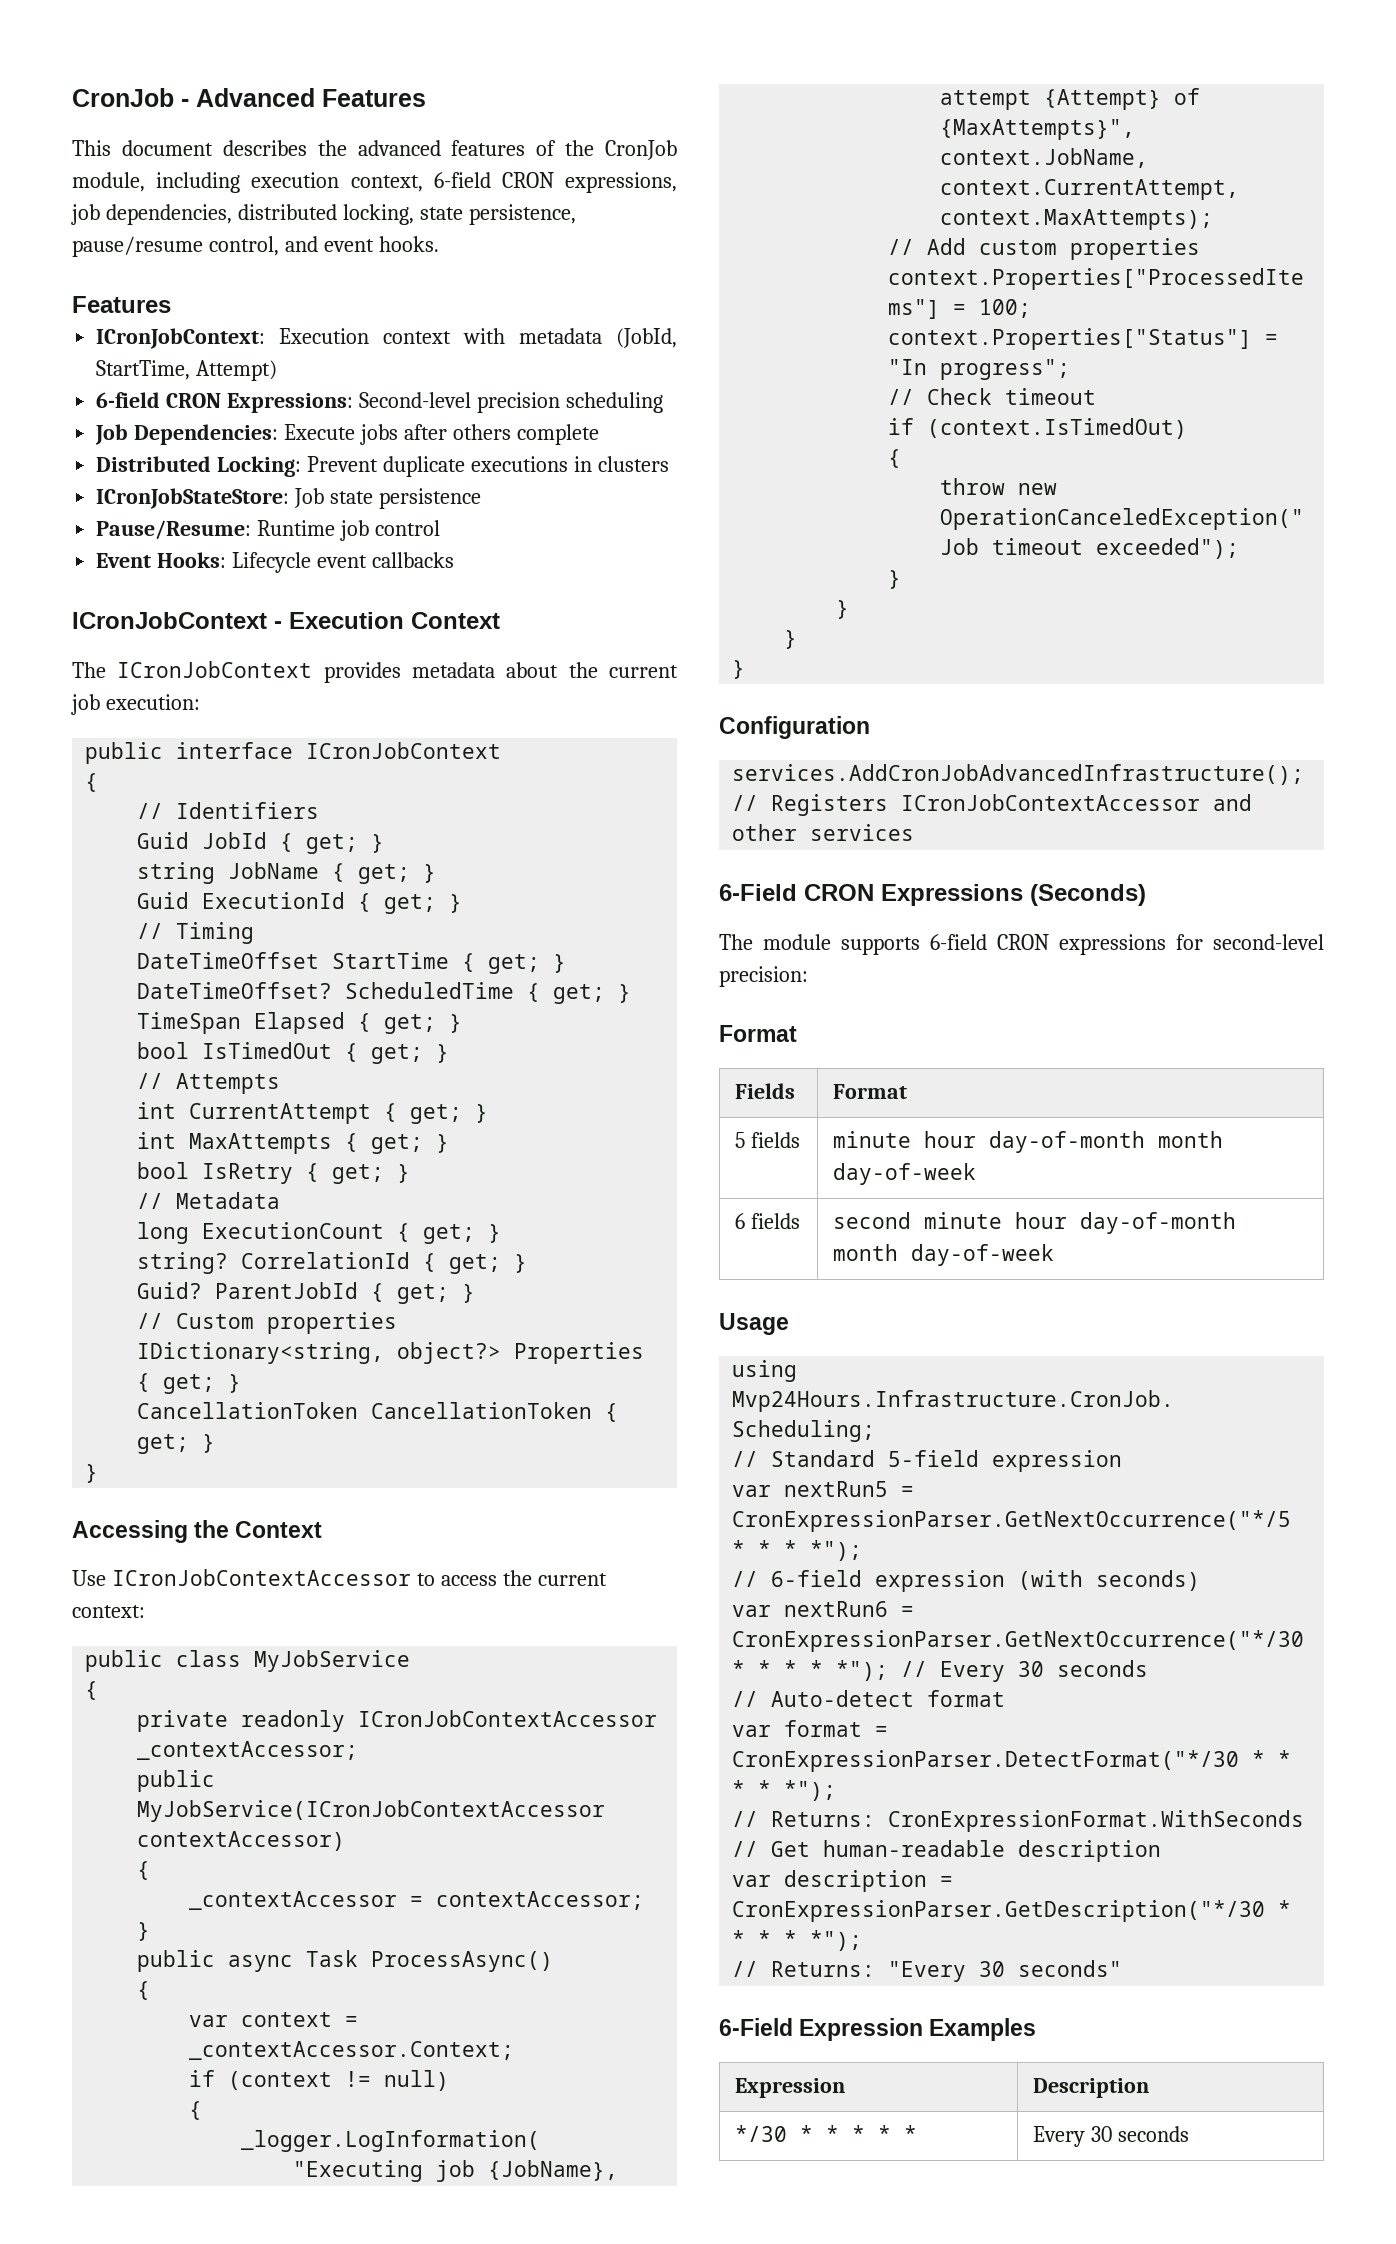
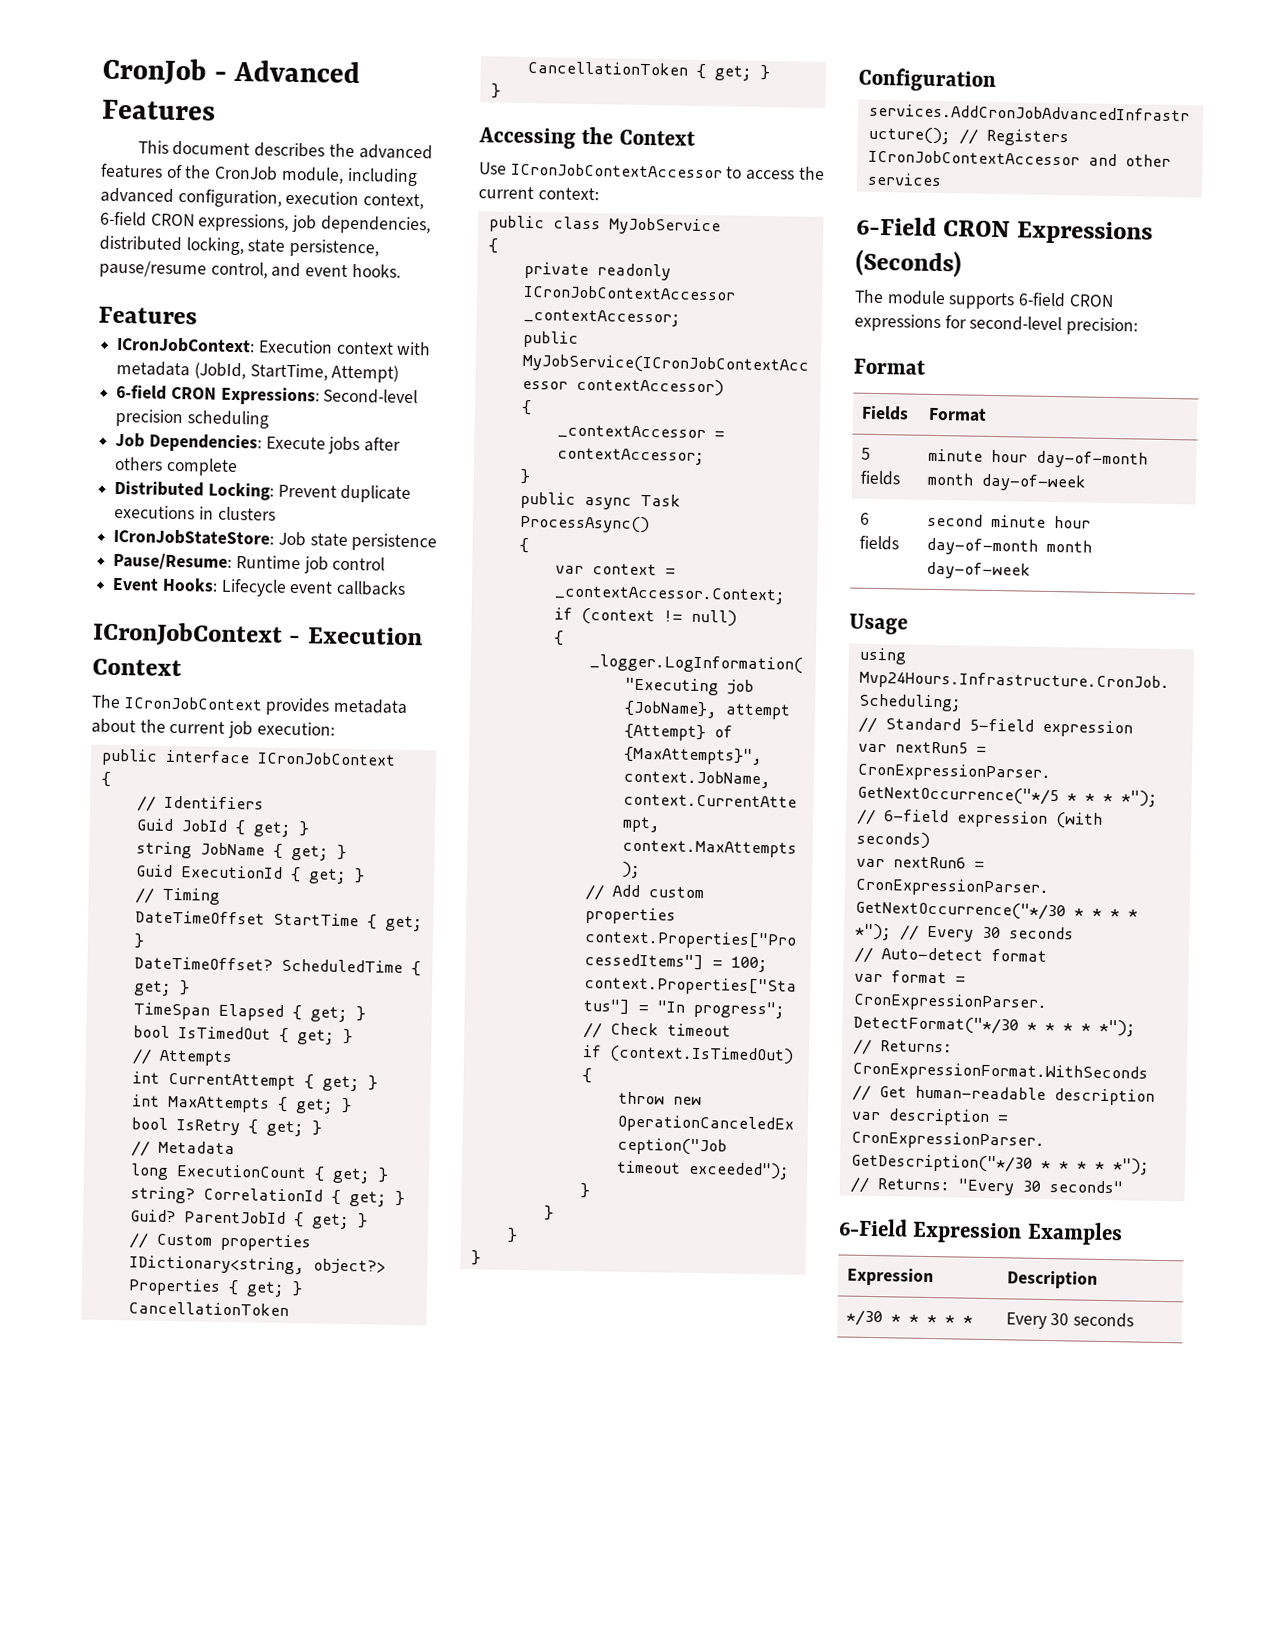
- This document describes the advanced features of the CronJob module, including execution context, 6-field CRON expressions, job dependencies, distributed locking, state persistence, pause/resume control, and event hooks.
+ This document describes the advanced features of the CronJob module, including advanced configuration, execution context, 6-field CRON expressions, job dependencies, distributed locking, state persistence, pause/resume control, and event hooks.

